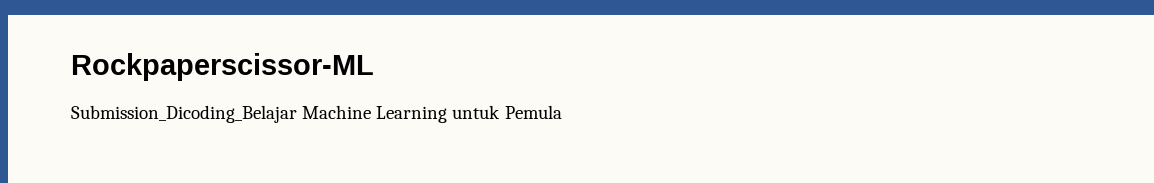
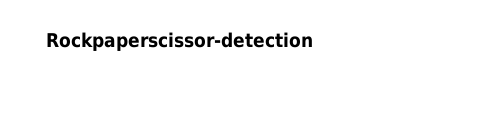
- Rockpaperscissor-ML
- Submission_Dicoding_Belajar Machine Learning untuk Pemula
+ Rockpaperscissor-detection

